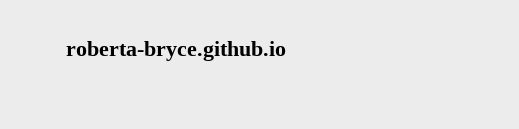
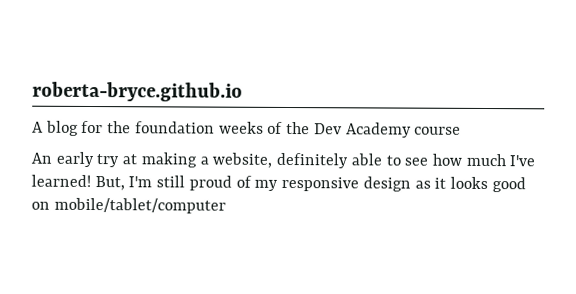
+ A blog for the foundation weeks of the Dev Academy course
+ An early try at making a website, definitely able to see how much I've learned! But, I'm still proud of my responsive design as it looks good on mobile/tablet/computer

